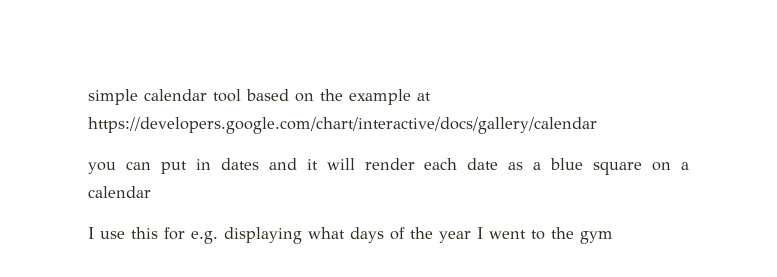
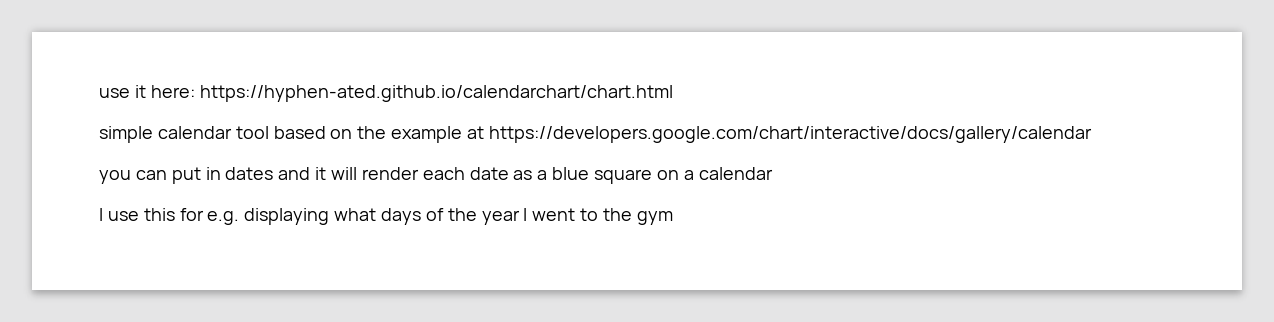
+ use it here: https://hyphen-ated.github.io/calendarchart/chart.html

